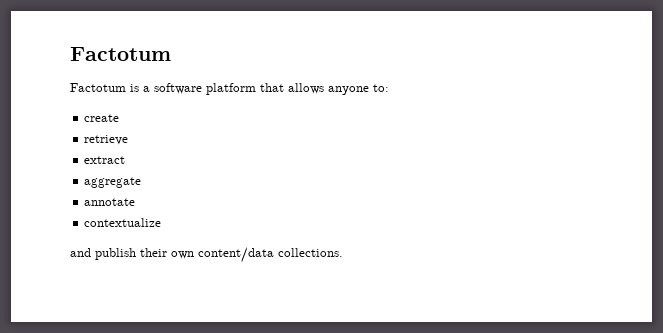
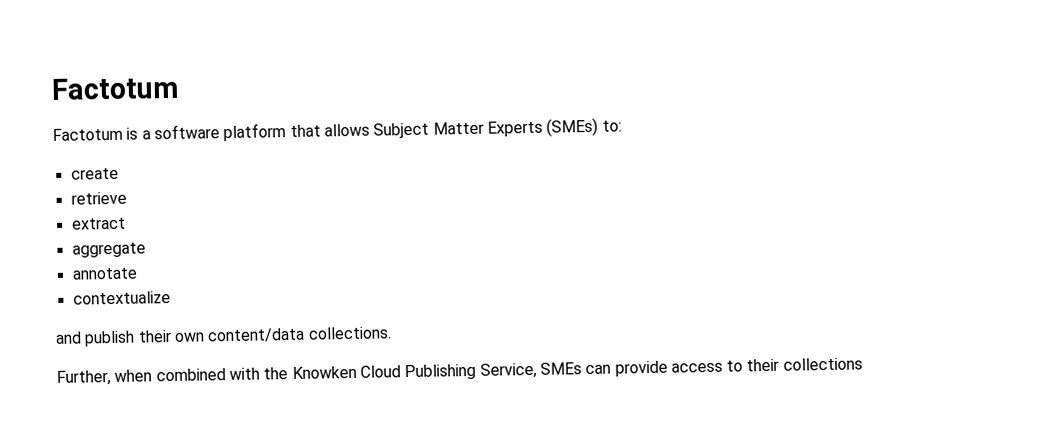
- Factotum is a software platform that allows anyone to:
+ Factotum is a software platform that allows Subject Matter Experts (SMEs) to:
+ Further, when combined with the Knowken Cloud Publishing Service, SMEs can provide access to their collections

